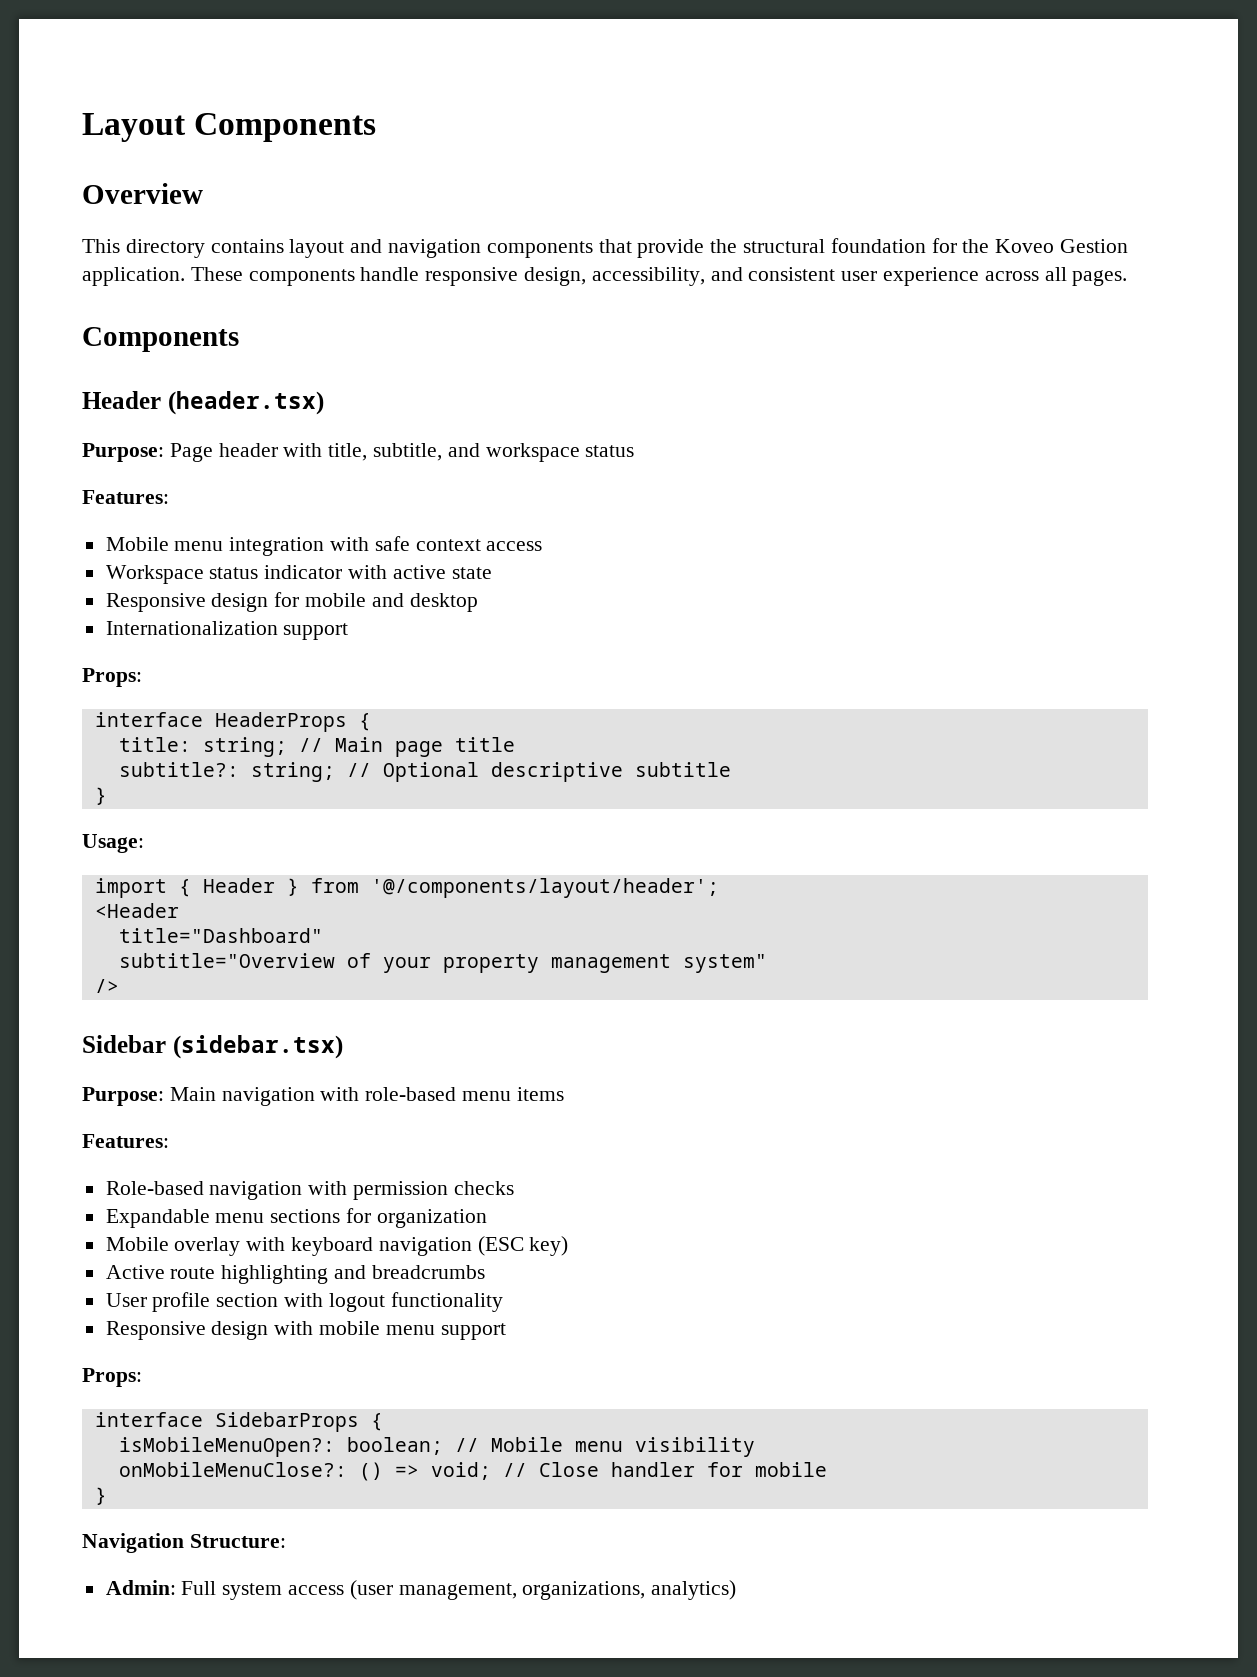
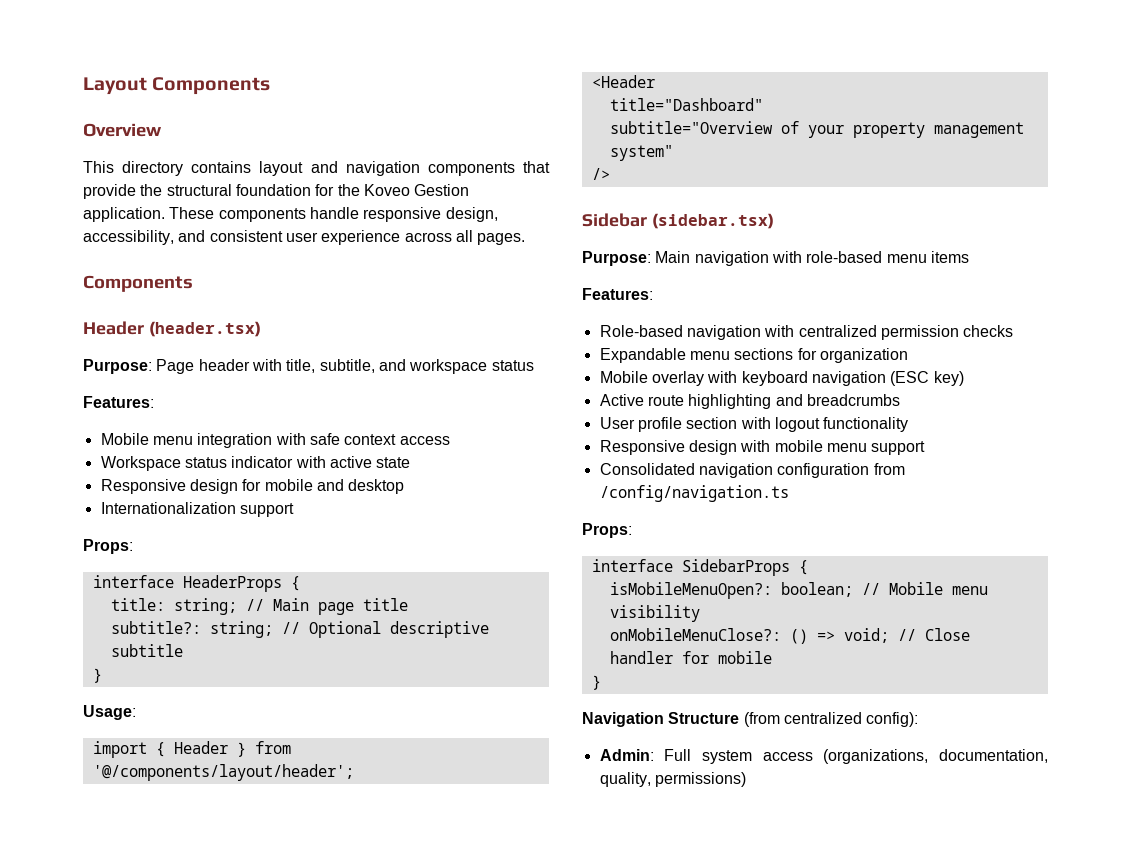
- Role-based navigation with permission checks
+ Role-based navigation with centralized permission checks
+ Consolidated navigation configuration from /config/navigation.ts
- Navigation Structure:
+ Navigation Structure (from centralized config):
- Admin: Full system access (user management, organizations, analytics)
+ Admin: Full system access (organizations, documentation, quality, permissions)

